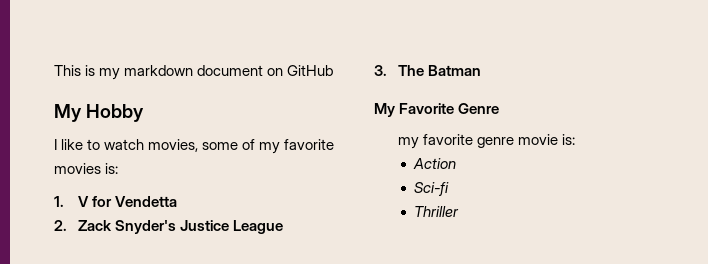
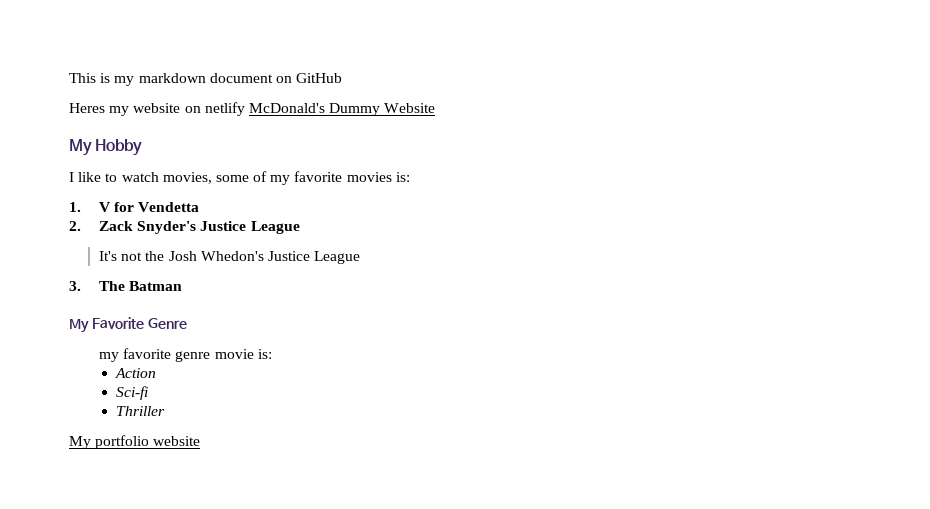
+ Heres my website on netlify McDonald's Dummy Website
+ It's not the Josh Whedon's Justice League
+ My portfolio website

